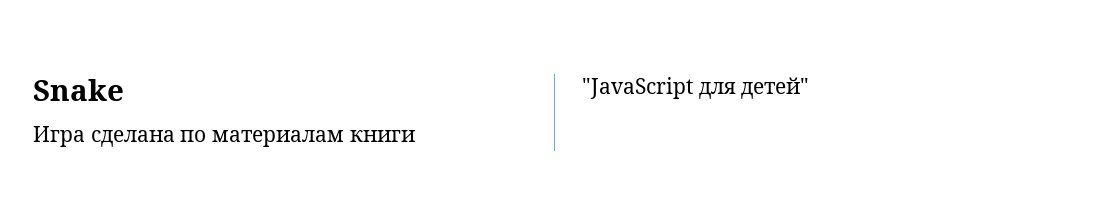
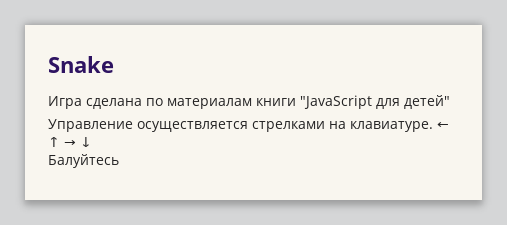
+ Управление осуществляется стрелками на клавиатуре. ← ↑ → ↓
+ Балуйтесь

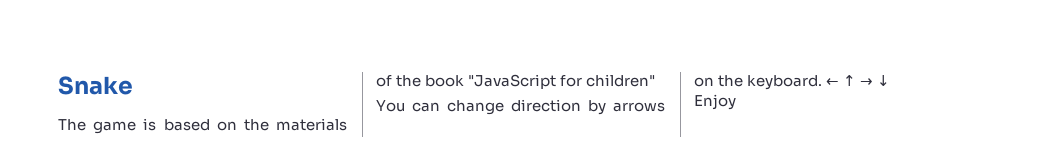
- Игра сделана по материалам книги "JavaScript для детей"
- Управление осуществляется стрелками на клавиатуре.
+ The game is based on the materials of the book "JavaScript for children"
+ You can change direction by arrows on the keyboard.
- Балуйтесь
+ Enjoy

